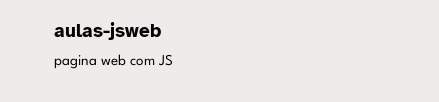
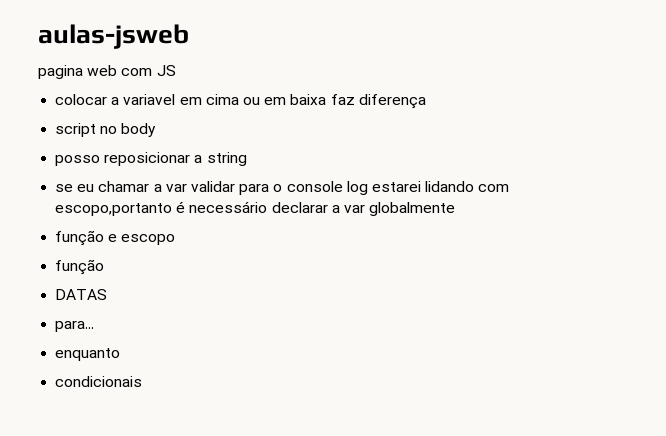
+ colocar a variavel em cima ou em baixa faz diferença
+ script no body
+ posso reposicionar a string
+ se eu chamar a var validar para o console log estarei lidando com escopo,portanto é necessário declarar a var globalmente
+ função e escopo
+ função
+ DATAS
+ para...
+ enquanto
+ condicionais

